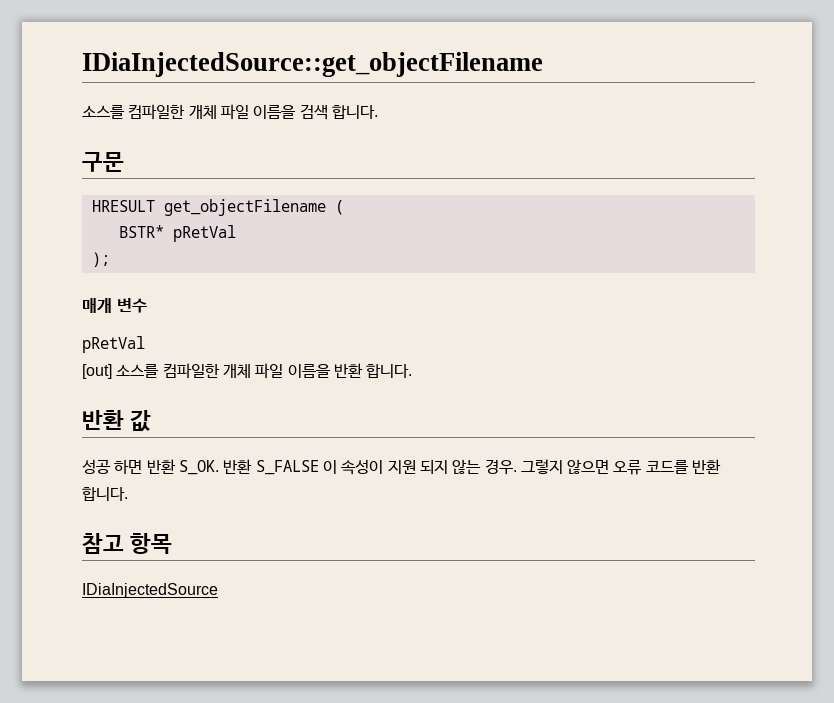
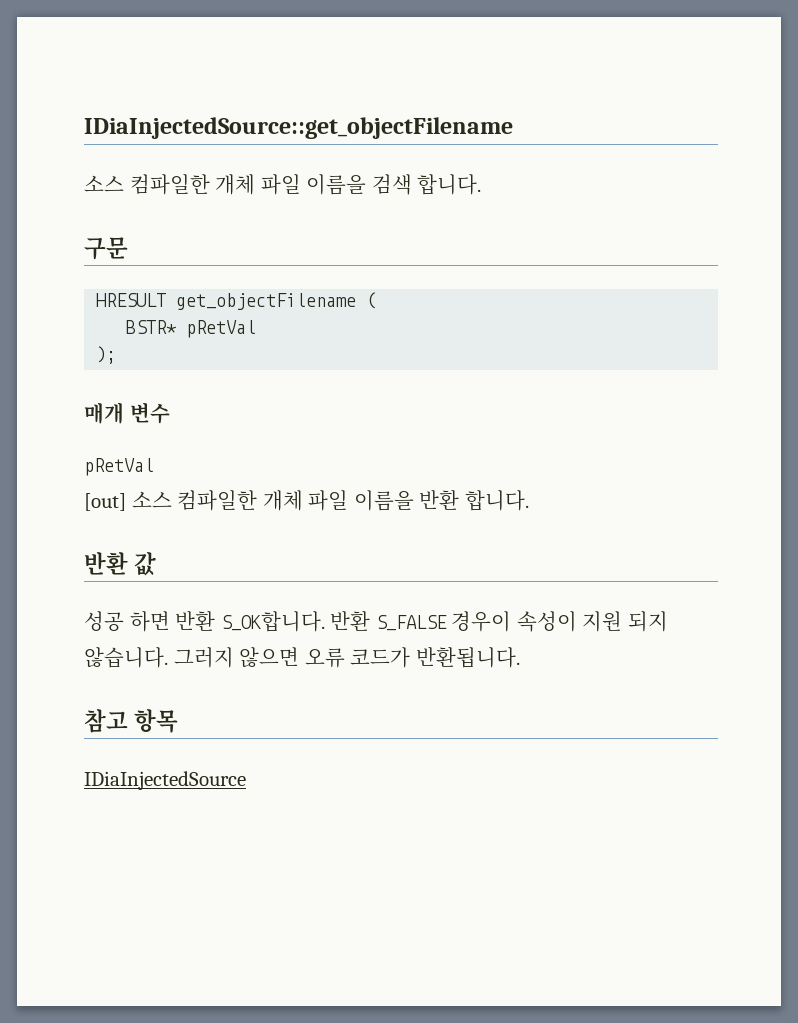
- 소스를 컴파일한 개체 파일 이름을 검색 합니다.
+ 소스 컴파일한 개체 파일 이름을 검색 합니다.
- [out] 소스를 컴파일한 개체 파일 이름을 반환 합니다.
+ [out] 소스 컴파일한 개체 파일 이름을 반환 합니다.
- 성공 하면 반환 S_OK.
+ 성공 하면 반환 S_OK합니다.
- 반환 S_FALSE 이 속성이 지원 되지 않는 경우. 그렇지 않으면 오류 코드를 반환 합니다.
+ 반환 S_FALSE 경우이 속성이 지원 되지 않습니다. 그러지 않으면 오류 코드가 반환됩니다.

